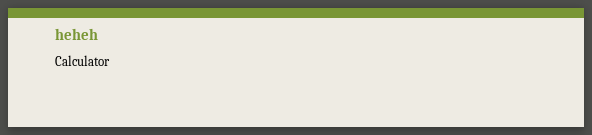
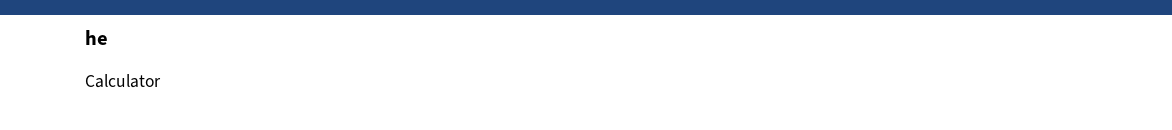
- heheh
+ he

